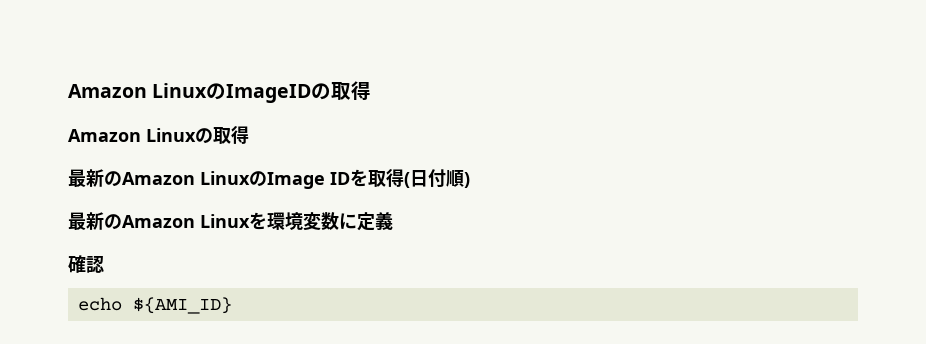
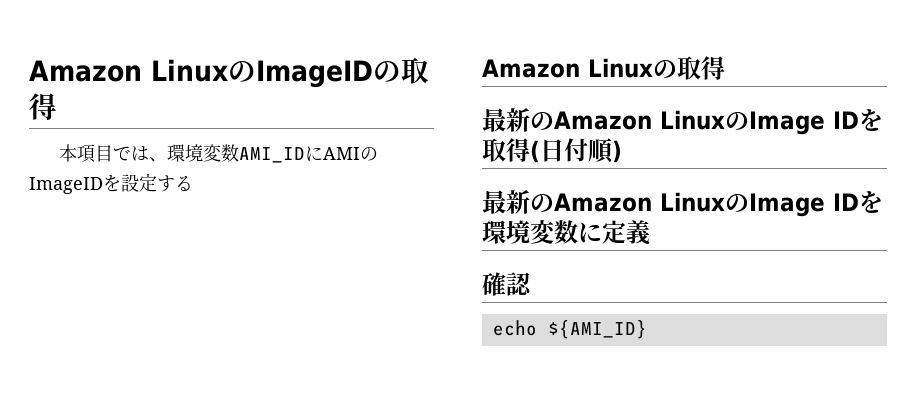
+ 本項目では、環境変数AMI_IDにAMIのImageIDを設定する
- 最新のAmazon Linuxを環境変数に定義
+ 最新のAmazon LinuxのImage IDを環境変数に定義

